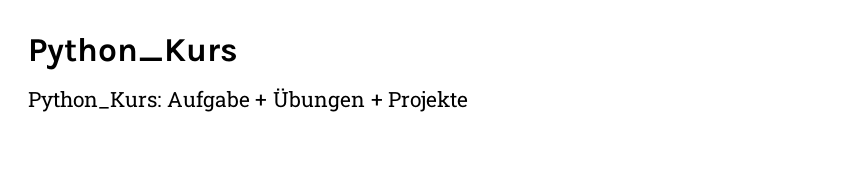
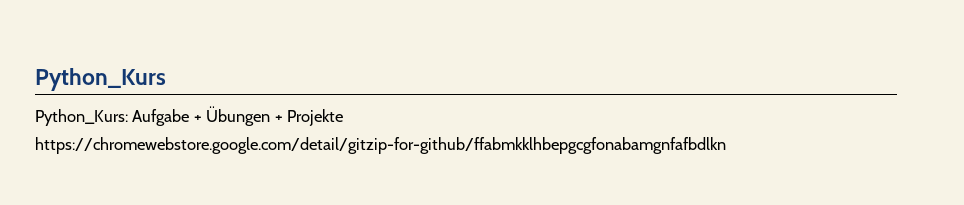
- Python_Kurs: Aufgabe + Übungen + Projekte
+ Python_Kurs: Aufgabe + Übungen + Projekte https://chromewebstore.google.com/detail/gitzip-for-github/ffabmkklhbepgcgfonabamgnfafbdlkn

